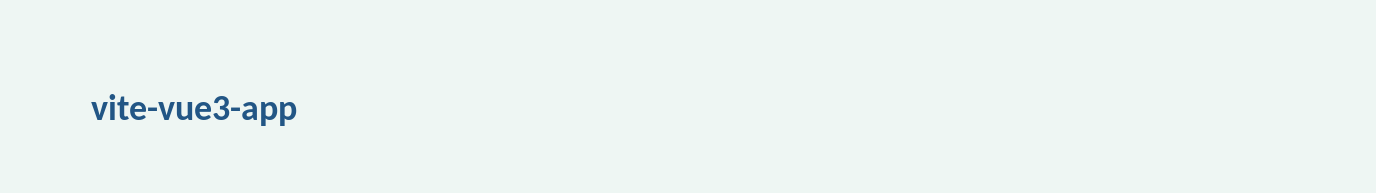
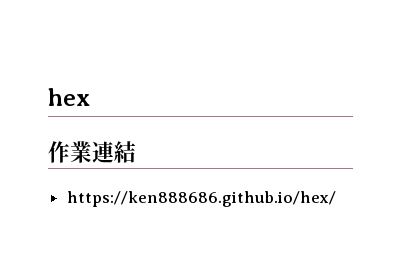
- vite-vue3-app
+ hex
+ 作業連結
+ https://ken888686.github.io/hex/

